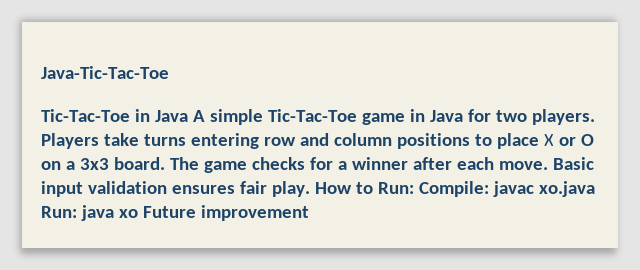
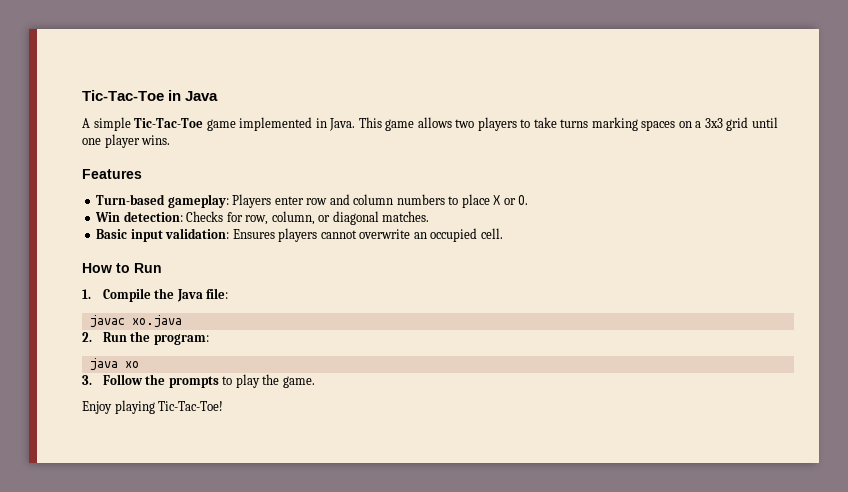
- Java-Tic-Tac-Toe
- Tic-Tac-Toe in Java A simple Tic-Tac-Toe game in Java for two players. Players take turns entering row and column positions to place X or O on a 3x3 board. The game checks for a winner after each move. Basic input validation ensures fair play. How to Run: Compile: javac xo.java Run: java xo Future improvement
+ Tic-Tac-Toe in Java
+ A simple Tic-Tac-Toe game implemented in Java. This game allows two players to take turns marking spaces on a 3x3 grid until one player wins.
+ Features
+ Turn-based gameplay: Players enter row and column numbers to place X or O.
+ Win detection: Checks for row, column, or diagonal matches.
+ Basic input validation: Ensures players cannot overwrite an occupied cell.
+ How to Run
+ 1. Compile the Java file:
+ javac xo.java
+ 2. Run the program:
+ java xo
+ 3. Follow the prompts to play the game.
+ Enjoy playing Tic-Tac-Toe!

